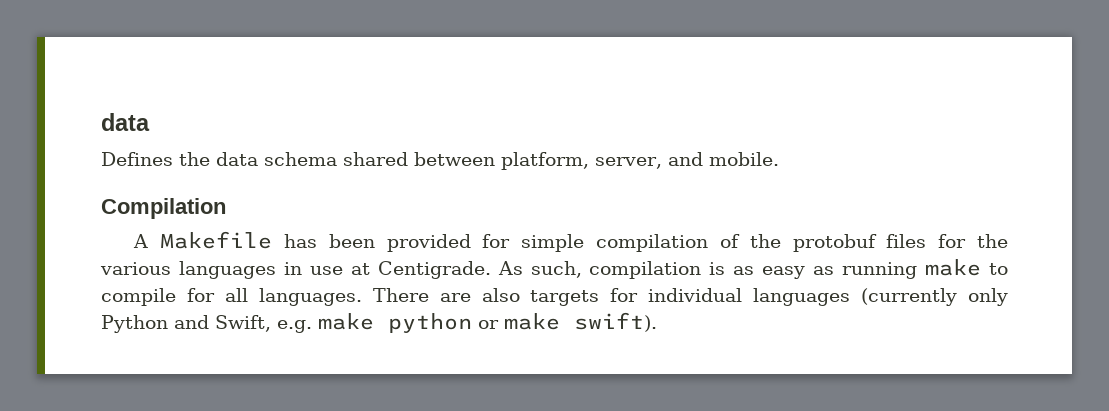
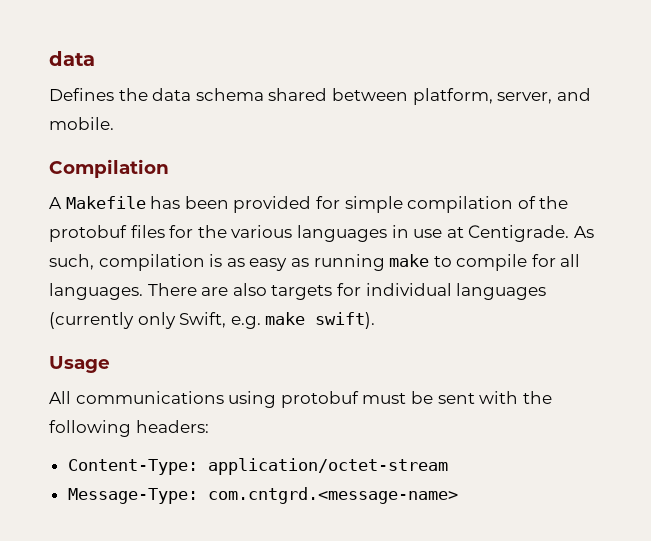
- There are also targets for individual languages (currently only Python and Swift, e.g. make python or make swift).
+ There are also targets for individual languages (currently only Swift, e.g. make swift).
+ Usage
+ All communications using protobuf must be sent with the following headers:
+ Content-Type: application/octet-stream
+ Message-Type: com.cntgrd.<message-name>

